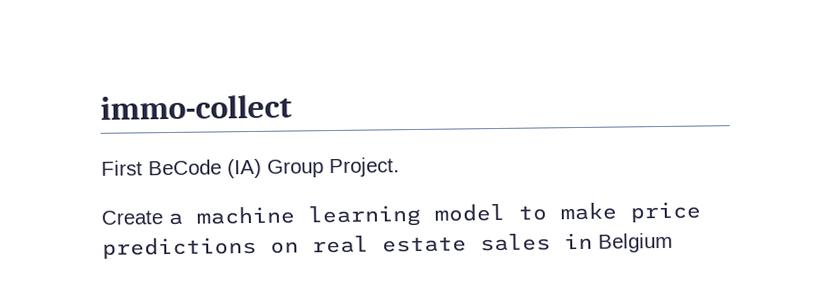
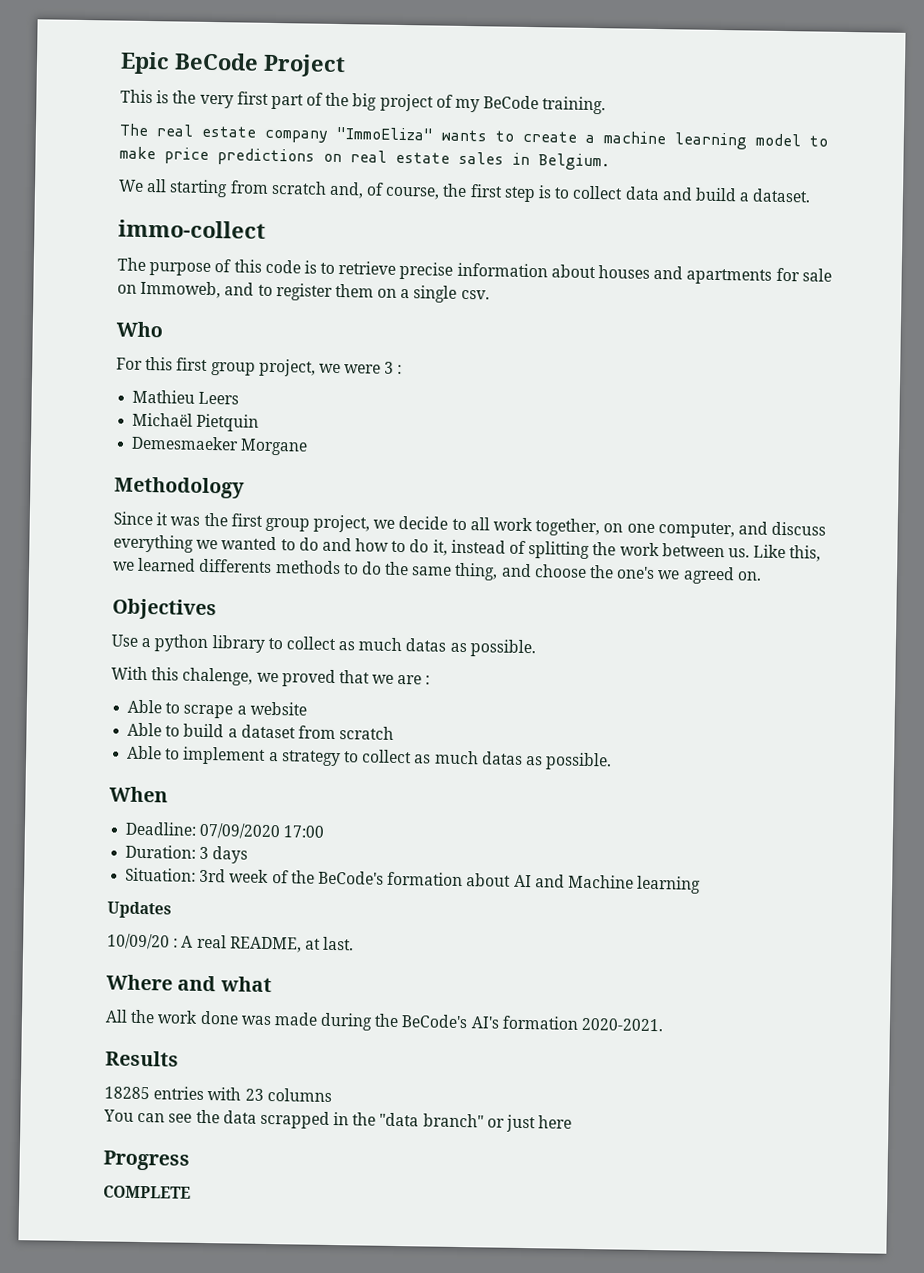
+ Epic BeCode Project
+ This is the very first part of the big project of my BeCode training.
+ The real estate company "ImmoEliza" wants to create a machine learning model to make price predictions on real estate sales in Belgium.
+ We all starting from scratch and, of course, the first step is to collect data and build a dataset.
  immo-collect
- First BeCode (IA) Group Project.
- Create a machine learning model to make price predictions on real estate sales in Belgium
+ The purpose of this code is to retrieve precise information about houses and apartments for sale on Immoweb, and to register them on a single csv.
+ Who
+ For this first group project, we were 3 :
+ Mathieu Leers
+ Michaël Pietquin
+ Demesmaeker Morgane
+ Methodology
+ Since it was the first group project, we decide to all work together, on one computer, and discuss everything we wanted to do and how to do it, instead of splitting the work between us. Like this, we learned differents methods to do the same thing, and choose the one's we agreed on.
+ Objectives
+ Use a python library to collect as much datas as possible.
+ With this chalenge, we proved that we are :
+ Able to scrape a website
+ Able to build a dataset from scratch
+ Able to implement a strategy to collect as much datas as possible.
+ When
+ Deadline: 07/09/2020 17:00
+ Duration: 3 days
+ Situation: 3rd week of the BeCode's formation about AI and Machine learning
+ Updates
+ 10/09/20 : A real README, at last.
+ Where and what
+ All the work done was made during the BeCode's AI's formation 2020-2021.
+ Results
+ 18285 entries with 23 columns
+ You can see the data scrapped in the "data branch" or just here
+ Progress
+ COMPLETE

